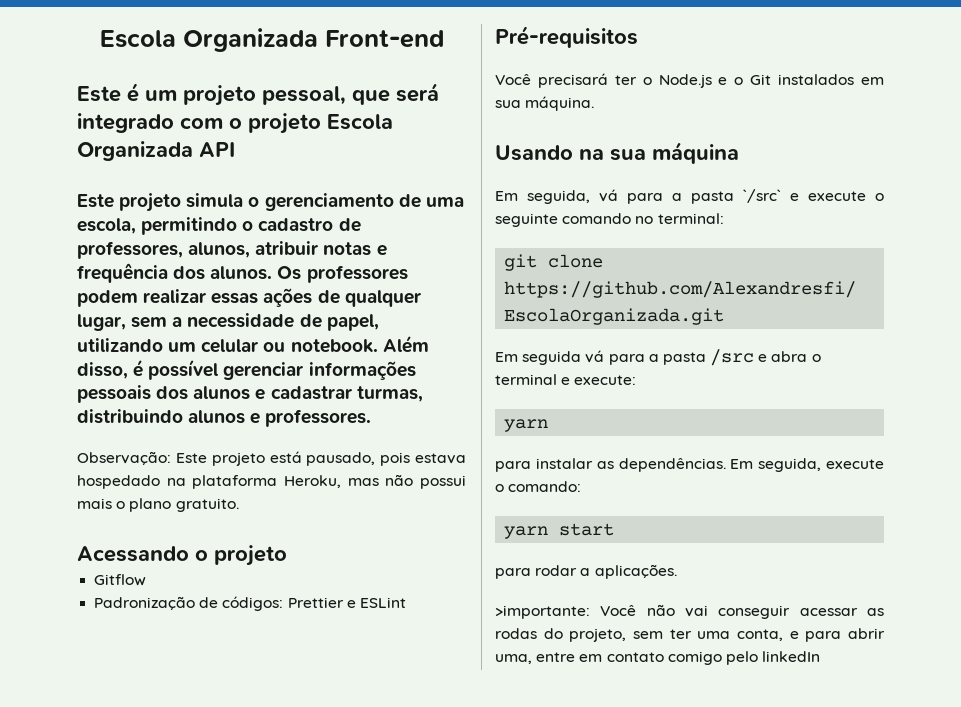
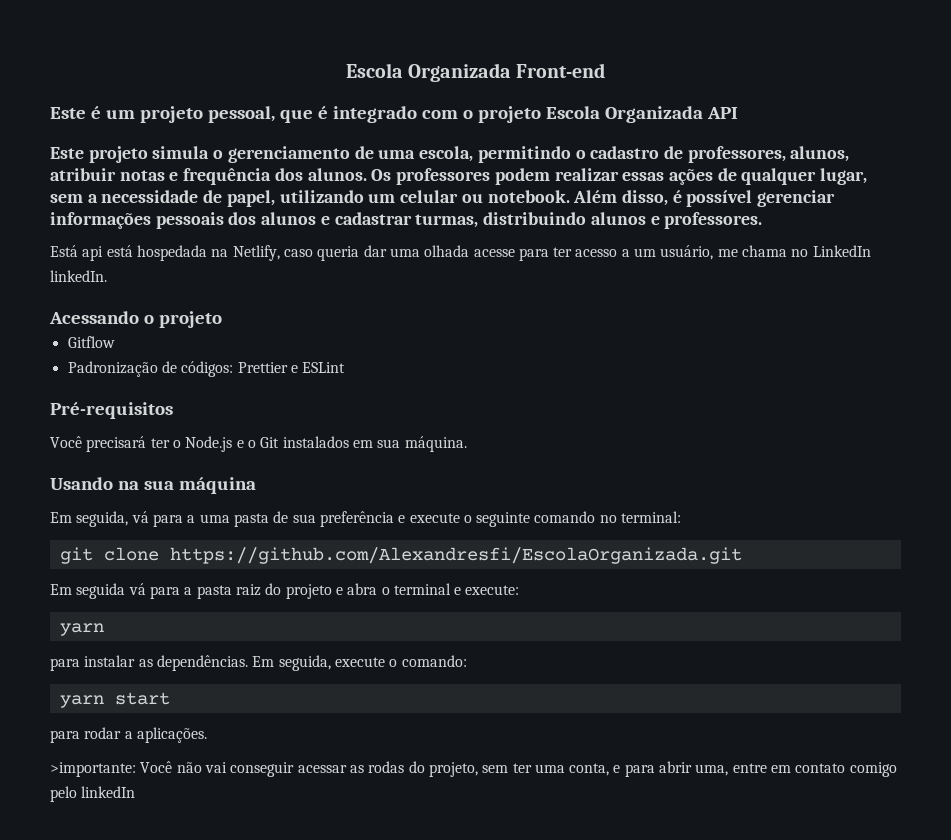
- Este é um projeto pessoal, que será integrado com o projeto Escola Organizada API
+ Este é um projeto pessoal, que é integrado com o projeto Escola Organizada API
- Observação: Este projeto está pausado, pois estava hospedado na plataforma Heroku, mas não possui mais o plano gratuito.
+ Está api está hospedada na Netlify, caso queria dar uma olhada acesse para ter acesso a um usuário, me chama no LinkedIn linkedIn.
- Em seguida, vá para a pasta `/src` e execute o seguinte comando no terminal:
+ Em seguida, vá para a uma pasta de sua preferência e execute o seguinte comando no terminal:
- Em seguida vá para a pasta /src e abra o terminal e execute:
+ Em seguida vá para a pasta raiz do projeto e abra o terminal e execute:

